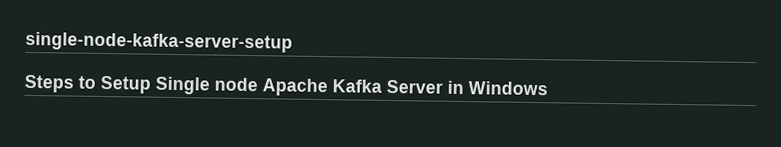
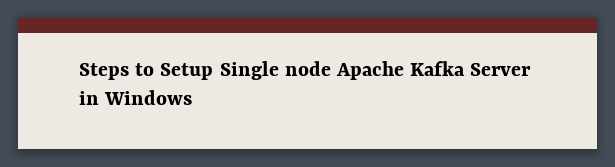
- single-node-kafka-server-setup

